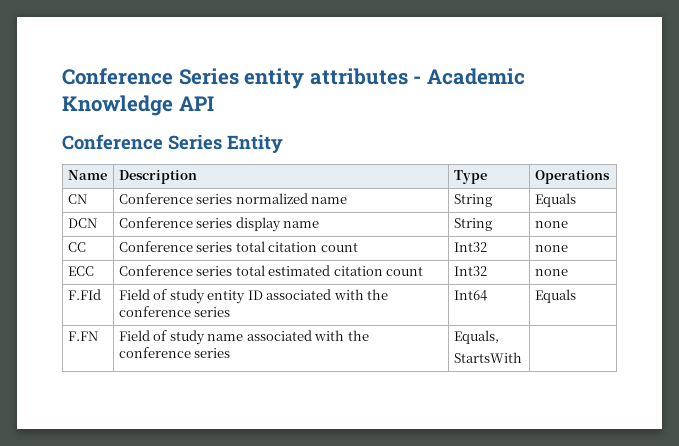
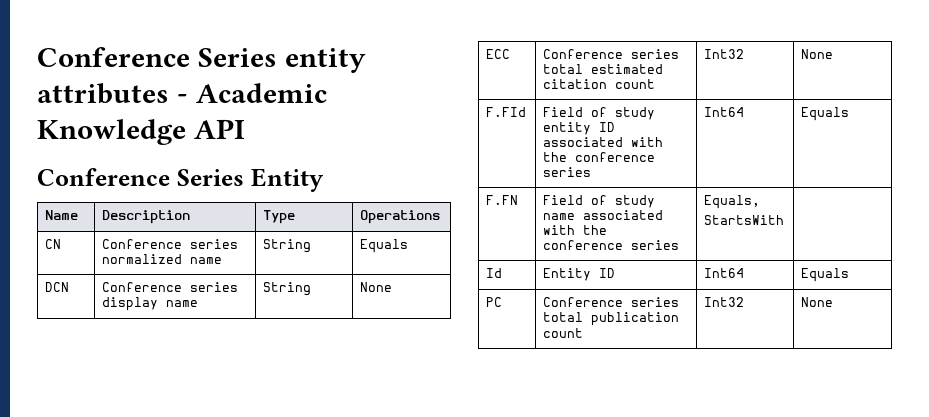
- DCN | Conference series display name | String | none
- CC | Conference series total citation count | Int32 | none
+ DCN | Conference series display name | String | None
- ECC | Conference series total estimated citation count | Int32 | none
+ ECC | Conference series total estimated citation count | Int32 | None
+ Id | Entity ID | Int64 | Equals
+ PC | Conference series total publication count | Int32 | None

